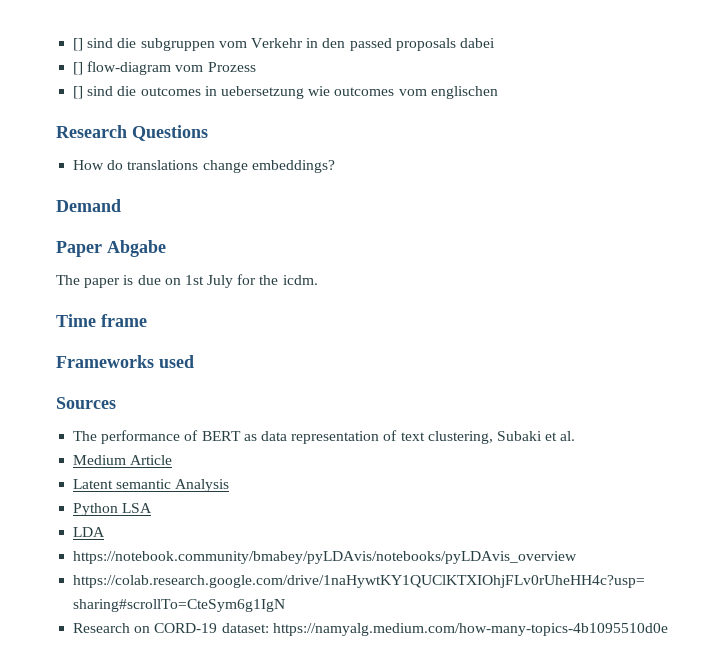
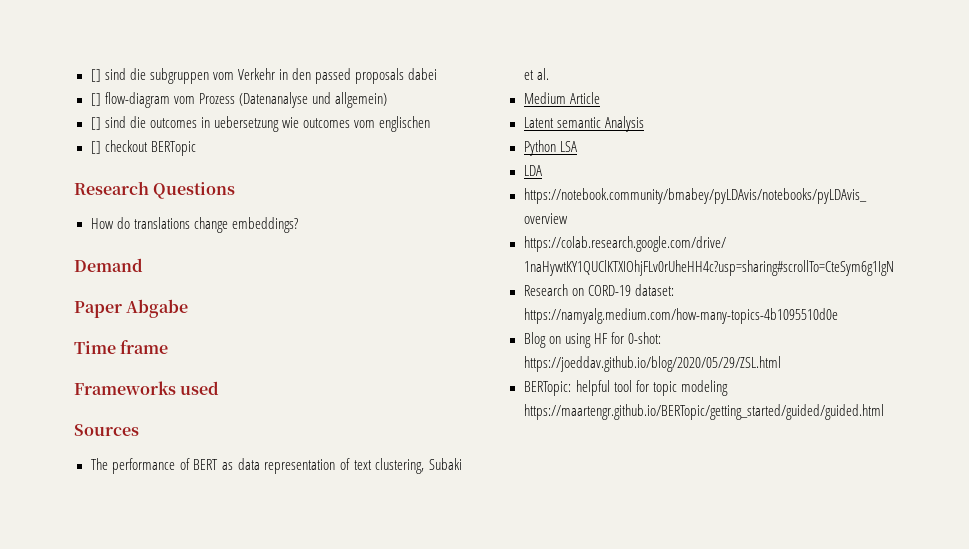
- [] flow-diagram vom Prozess
+ [] flow-diagram vom Prozess (Datenanalyse und allgemein)
+ [] checkout BERTopic
- The paper is due on 1st July for the icdm.
+ Blog on using HF for 0-shot: https://joeddav.github.io/blog/2020/05/29/ZSL.html
+ BERTopic: helpful tool for topic modeling https://maartengr.github.io/BERTopic/getting_started/guided/guided.html

